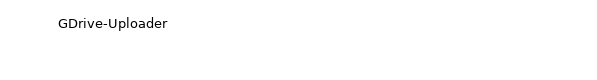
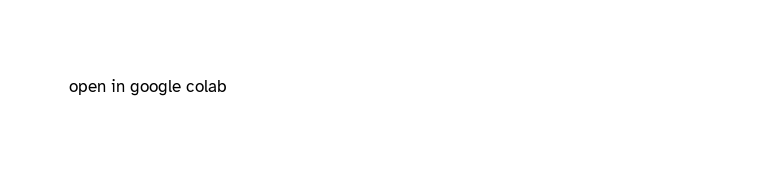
- GDrive-Uploader
+ open in google colab

